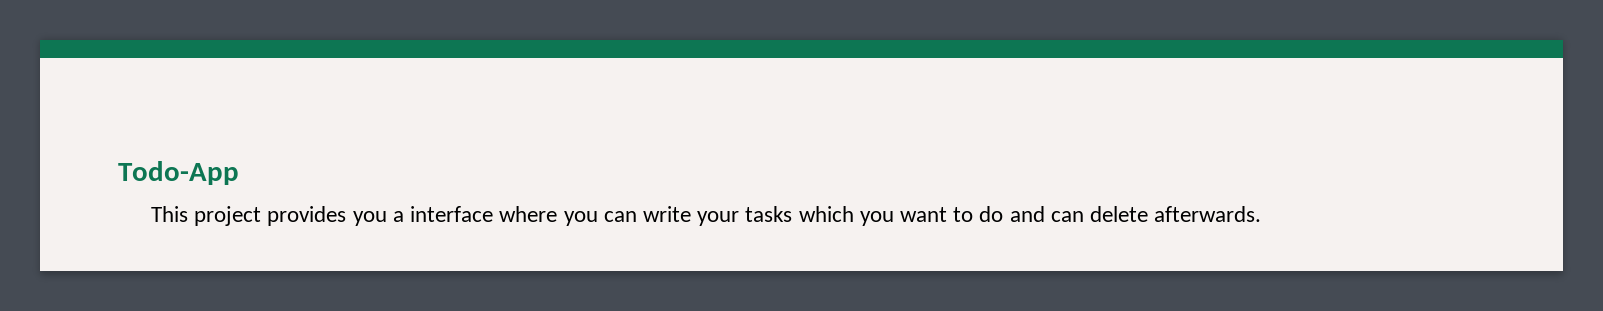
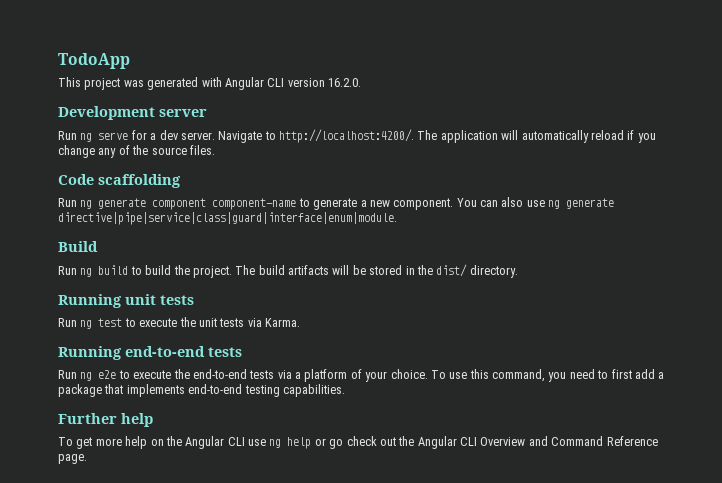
- Todo-App
+ TodoApp
- This project provides you a interface where you can write your tasks which you want to do and can delete afterwards.
+ This project was generated with Angular CLI version 16.2.0.
+ Development server
+ Run ng serve for a dev server. Navigate to http://localhost:4200/. The application will automatically reload if you change any of the source files.
+ Code scaffolding
+ Run ng generate component component-name to generate a new component. You can also use ng generate directive|pipe|service|class|guard|interface|enum|module.
+ Build
+ Run ng build to build the project. The build artifacts will be stored in the dist/ directory.
+ Running unit tests
+ Run ng test to execute the unit tests via Karma.
+ Running end-to-end tests
+ Run ng e2e to execute the end-to-end tests via a platform of your choice. To use this command, you need to first add a package that implements end-to-end testing capabilities.
+ Further help
+ To get more help on the Angular CLI use ng help or go check out the Angular CLI Overview and Command Reference page.

